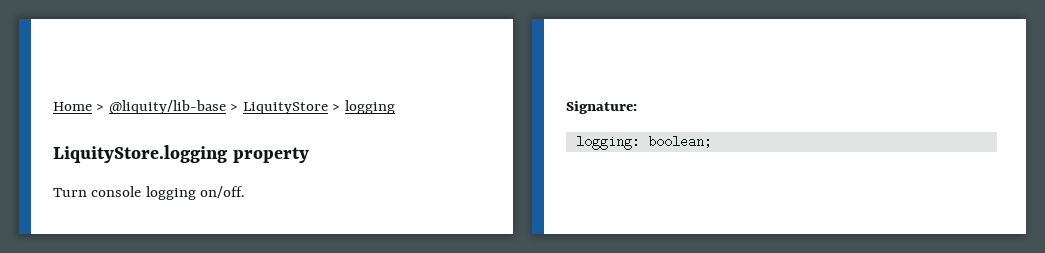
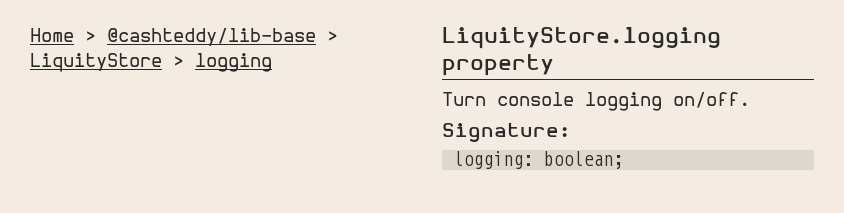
- Home > @liquity/lib-base > LiquityStore > logging
+ Home > @cashteddy/lib-base > LiquityStore > logging

